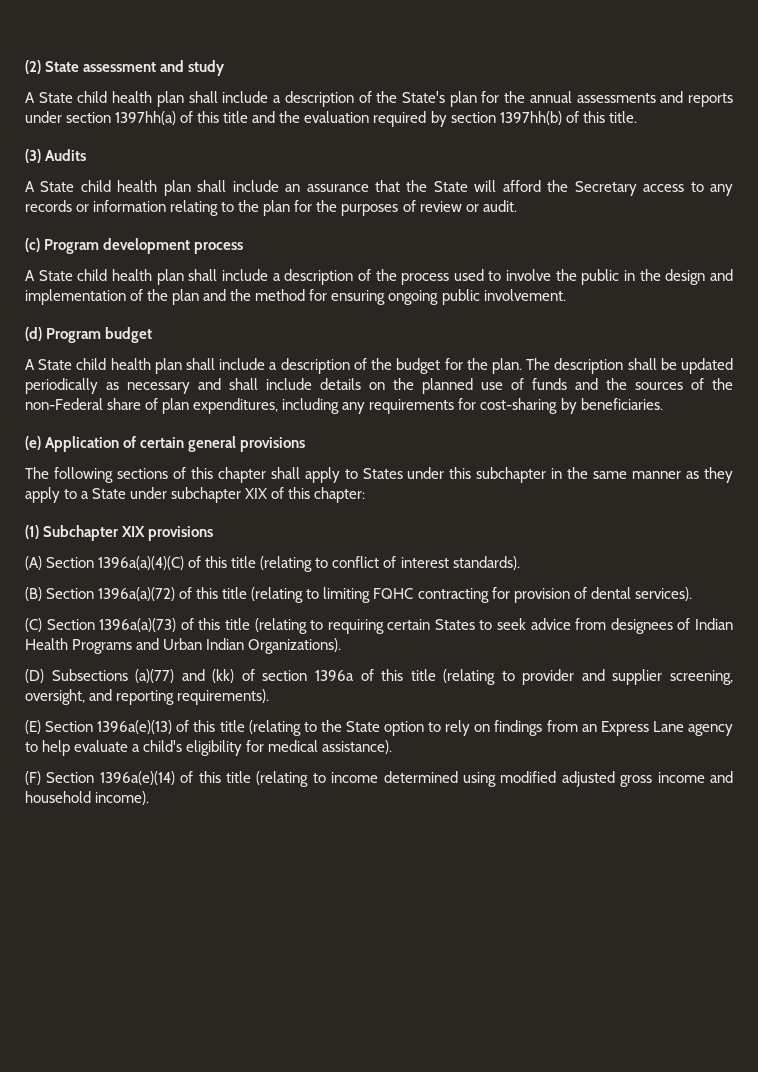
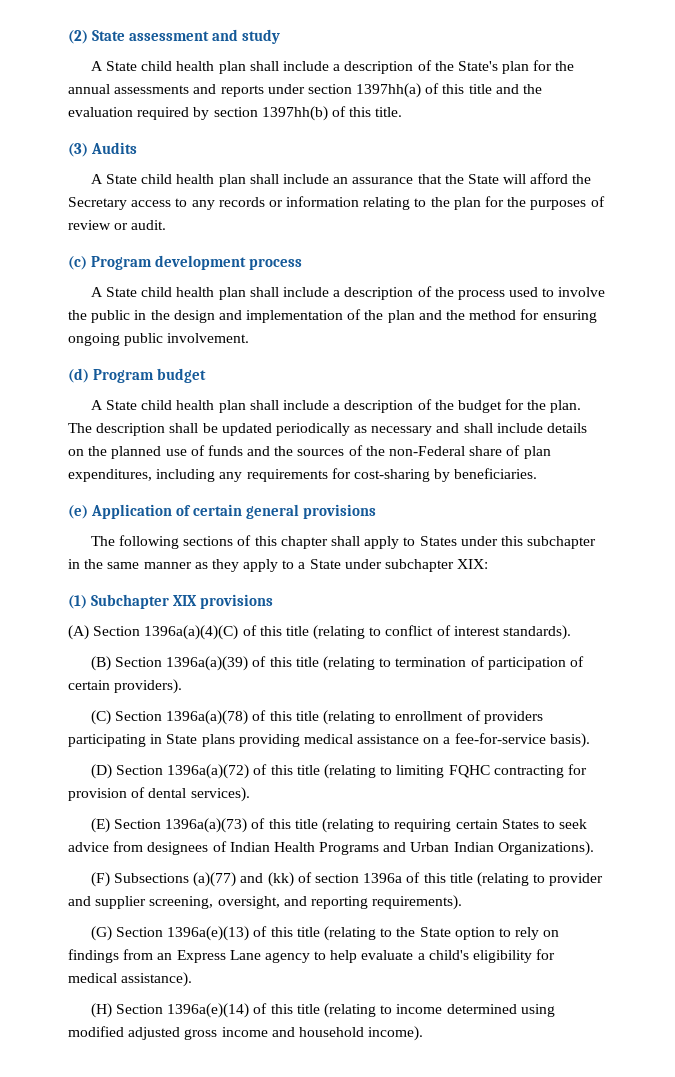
- The following sections of this chapter shall apply to States under this subchapter in the same manner as they apply to a State under subchapter XIX of this chapter:
+ The following sections of this chapter shall apply to States under this subchapter in the same manner as they apply to a State under subchapter XIX:
- (B) Section 1396a(a)(72) of this title (relating to limiting FQHC contracting for provision of dental services).
+ (B) Section 1396a(a)(39) of this title (relating to termination of participation of certain providers).
+ (C) Section 1396a(a)(78) of this title (relating to enrollment of providers participating in State plans providing medical assistance on a fee-for-service basis).
+ (D) Section 1396a(a)(72) of this title (relating to limiting FQHC contracting for provision of dental services).
- (C) Section 1396a(a)(73) of this title (relating to requiring certain States to seek advice from designees of Indian Health Programs and Urban Indian Organizations).
+ (E) Section 1396a(a)(73) of this title (relating to requiring certain States to seek advice from designees of Indian Health Programs and Urban Indian Organizations).
- (D) Subsections (a)(77) and (kk) of section 1396a of this title (relating to provider and supplier screening, oversight, and reporting requirements).
+ (F) Subsections (a)(77) and (kk) of section 1396a of this title (relating to provider and supplier screening, oversight, and reporting requirements).
- (E) Section 1396a(e)(13) of this title (relating to the State option to rely on findings from an Express Lane agency to help evaluate a child's eligibility for medical assistance).
+ (G) Section 1396a(e)(13) of this title (relating to the State option to rely on findings from an Express Lane agency to help evaluate a child's eligibility for medical assistance).
- (F) Section 1396a(e)(14) of this title (relating to income determined using modified adjusted gross income and household income).
+ (H) Section 1396a(e)(14) of this title (relating to income determined using modified adjusted gross income and household income).

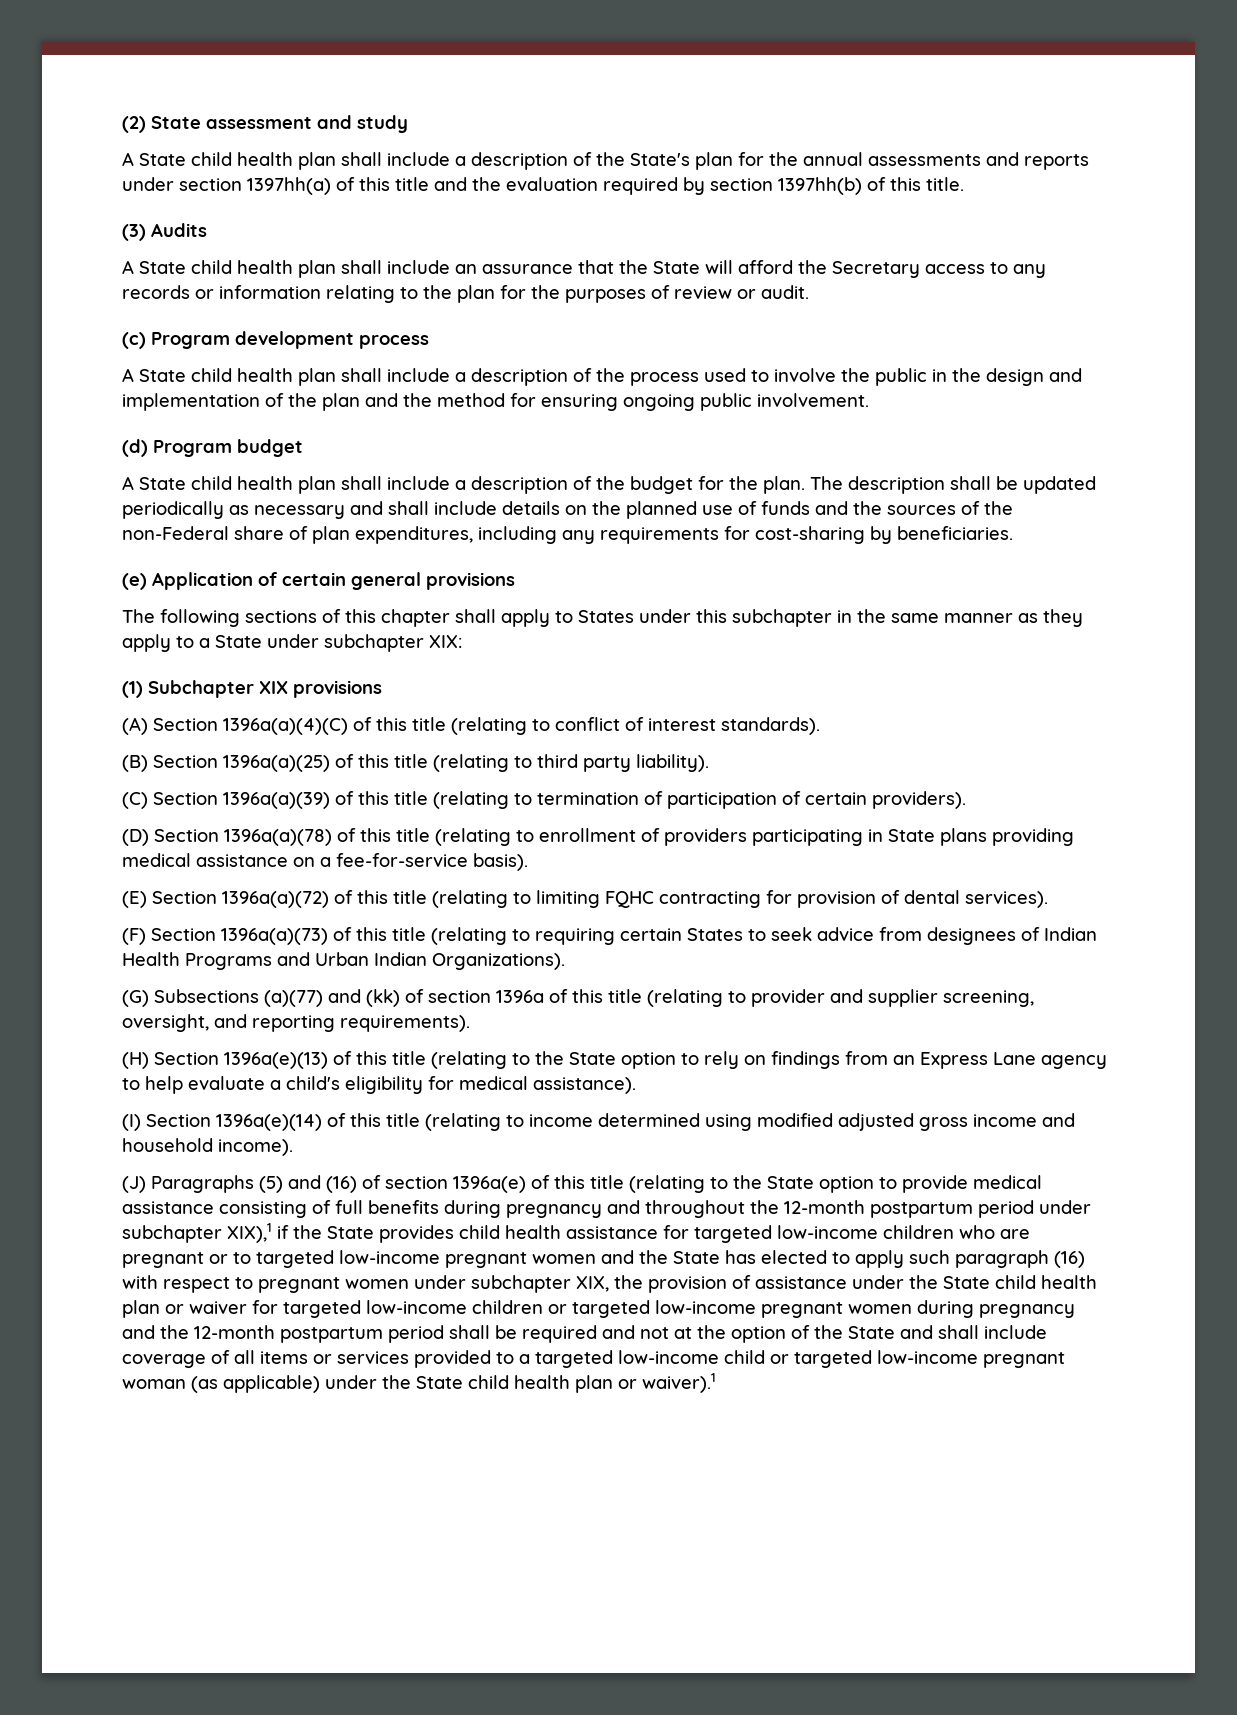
- (B) Section 1396a(a)(39) of this title (relating to termination of participation of certain providers).
+ (B) Section 1396a(a)(25) of this title (relating to third party liability).
+ (C) Section 1396a(a)(39) of this title (relating to termination of participation of certain providers).
- (C) Section 1396a(a)(78) of this title (relating to enrollment of providers participating in State plans providing medical assistance on a fee-for-service basis).
+ (D) Section 1396a(a)(78) of this title (relating to enrollment of providers participating in State plans providing medical assistance on a fee-for-service basis).
- (D) Section 1396a(a)(72) of this title (relating to limiting FQHC contracting for provision of dental services).
+ (E) Section 1396a(a)(72) of this title (relating to limiting FQHC contracting for provision of dental services).
- (E) Section 1396a(a)(73) of this title (relating to requiring certain States to seek advice from designees of Indian Health Programs and Urban Indian Organizations).
+ (F) Section 1396a(a)(73) of this title (relating to requiring certain States to seek advice from designees of Indian Health Programs and Urban Indian Organizations).
- (F) Subsections (a)(77) and (kk) of section 1396a of this title (relating to provider and supplier screening, oversight, and reporting requirements).
+ (G) Subsections (a)(77) and (kk) of section 1396a of this title (relating to provider and supplier screening, oversight, and reporting requirements).
- (G) Section 1396a(e)(13) of this title (relating to the State option to rely on findings from an Express Lane agency to help evaluate a child's eligibility for medical assistance).
+ (H) Section 1396a(e)(13) of this title (relating to the State option to rely on findings from an Express Lane agency to help evaluate a child's eligibility for medical assistance).
- (H) Section 1396a(e)(14) of this title (relating to income determined using modified adjusted gross income and household income).
+ (I) Section 1396a(e)(14) of this title (relating to income determined using modified adjusted gross income and household income).
+ (J) Paragraphs (5) and (16) of section 1396a(e) of this title (relating to the State option to provide medical assistance consisting of full benefits during pregnancy and throughout the 12-month postpartum period under subchapter XIX),1 if the State provides child health assistance for targeted low-income children who are pregnant or to targeted low-income pregnant women and the State has elected to apply such paragraph (16) with respect to pregnant women under subchapter XIX, the provision of assistance under the State child health plan or waiver for targeted low-income children or targeted low-income pregnant women during pregnancy and the 12-month postpartum period shall be required and not at the option of the State and shall include coverage of all items or services provided to a targeted low-income child or targeted low-income pregnant woman (as applicable) under the State child health plan or waiver).1

